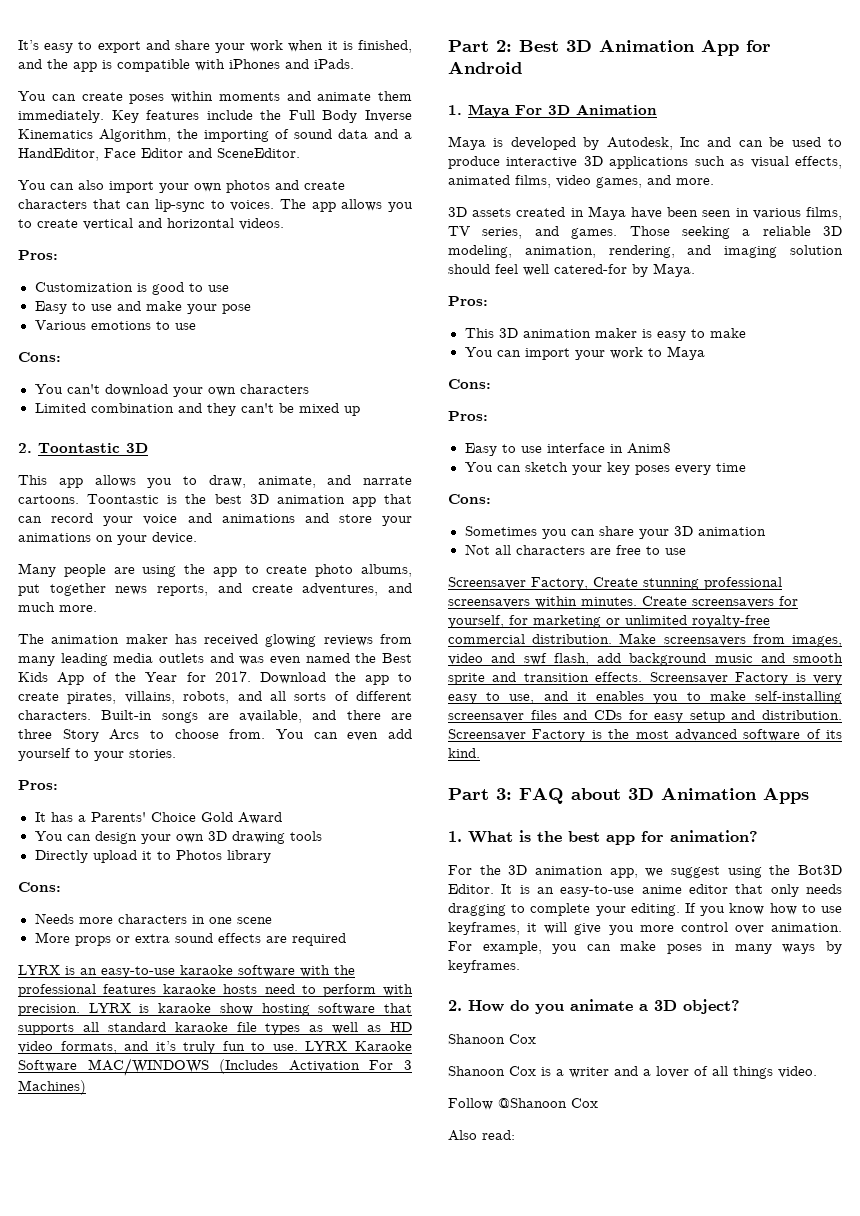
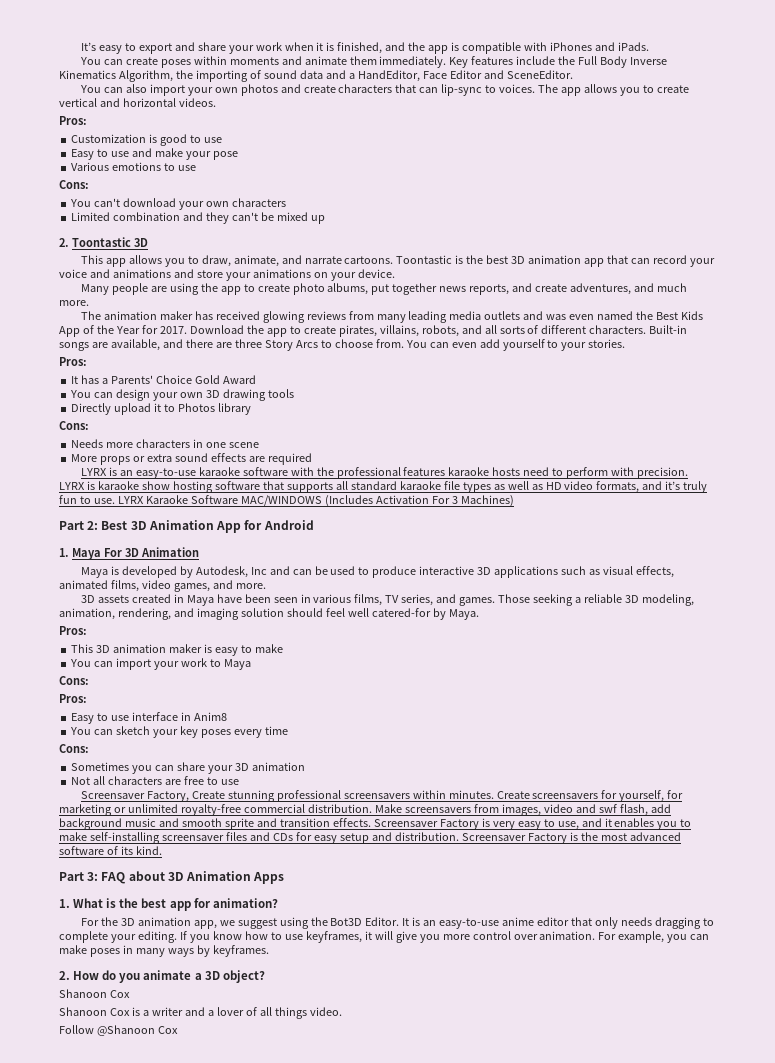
- Also read:

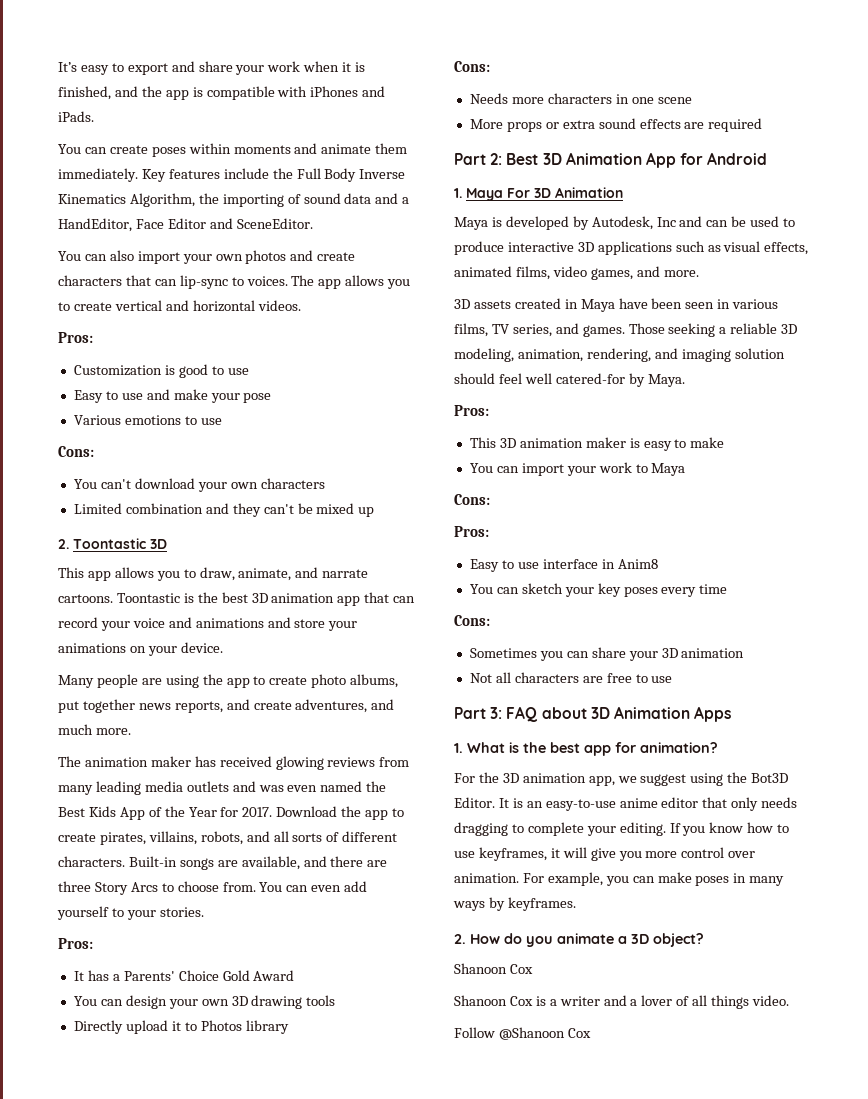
- LYRX is an easy-to-use karaoke software with the professional features karaoke hosts need to perform with precision. LYRX is karaoke show hosting software that supports all standard karaoke file types as well as HD video formats, and it’s truly fun to use. LYRX Karaoke Software MAC/WINDOWS (Includes Activation For 3 Machines)
- Screensaver Factory, Create stunning professional screensavers within minutes. Create screensavers for yourself, for marketing or unlimited royalty-free commercial distribution. Make screensavers from images, video and swf flash, add background music and smooth sprite and transition effects. Screensaver Factory is very easy to use, and it enables you to make self-installing screensaver files and CDs for easy setup and distribution. Screensaver Factory is the most advanced software of its kind.

